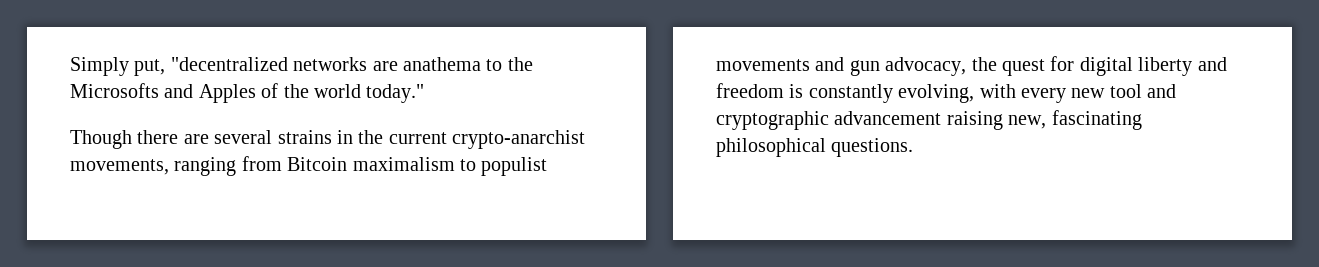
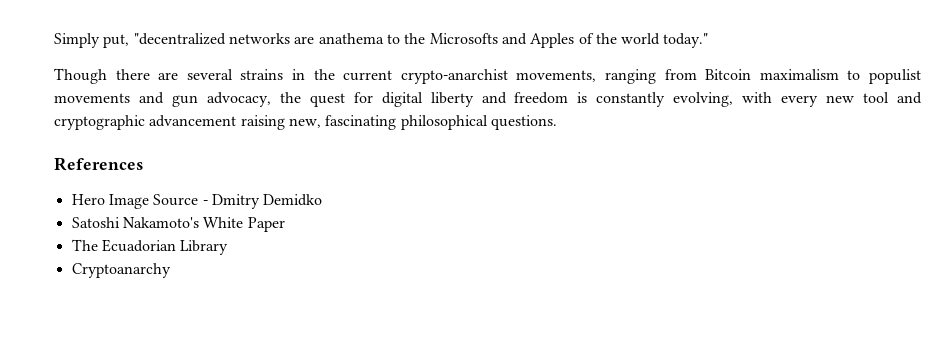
+ References
+ Hero Image Source - Dmitry Demidko
+ Satoshi Nakamoto's White Paper
+ The Ecuadorian Library
+ Cryptoanarchy

